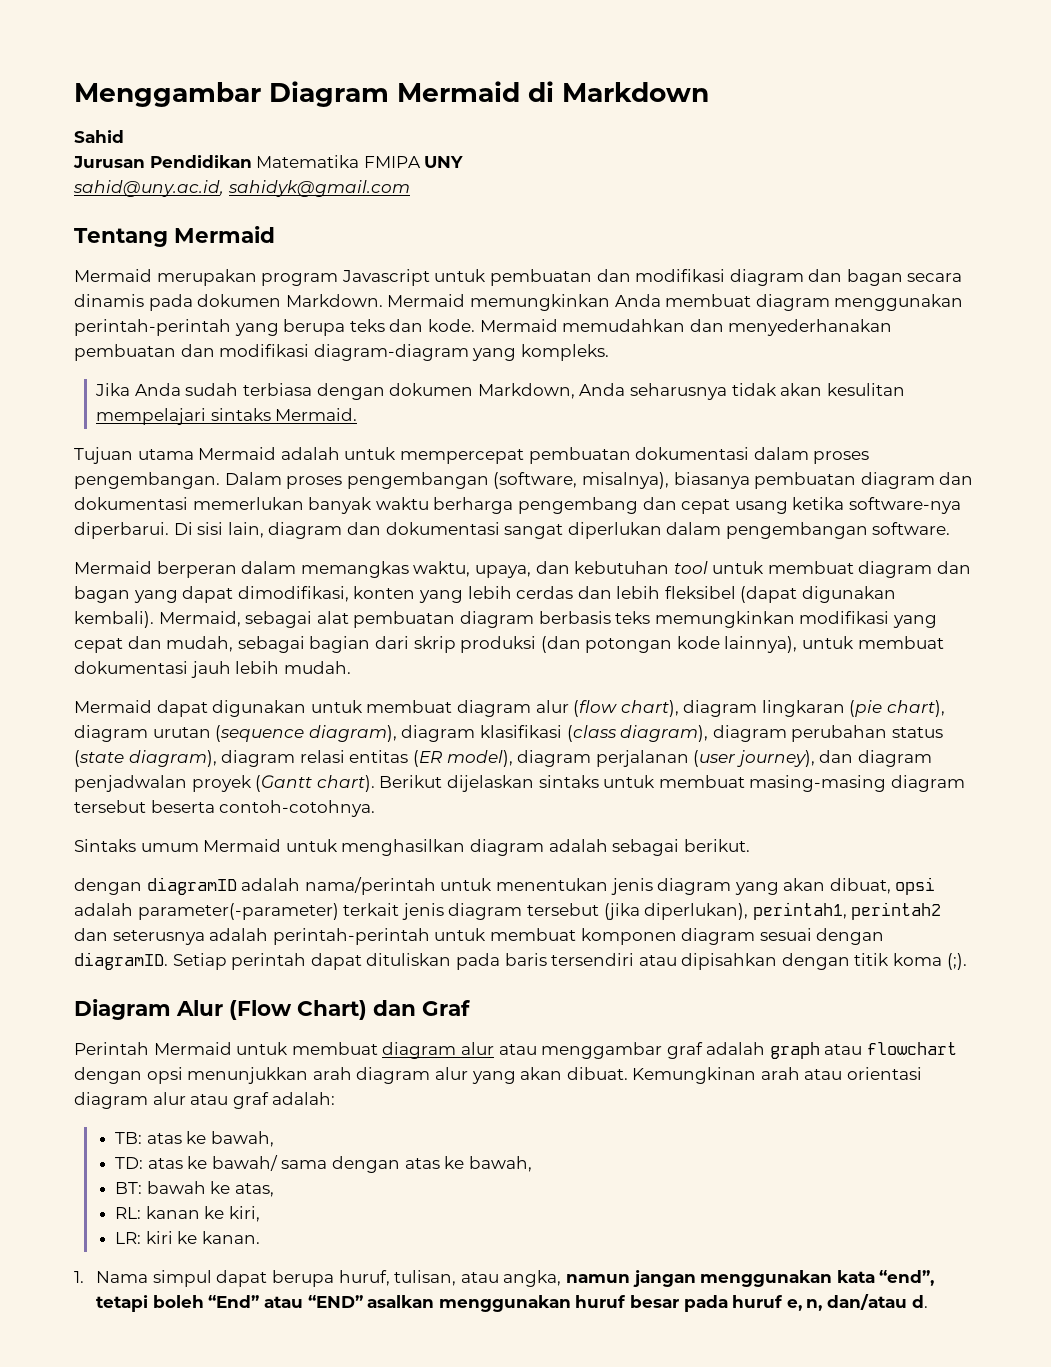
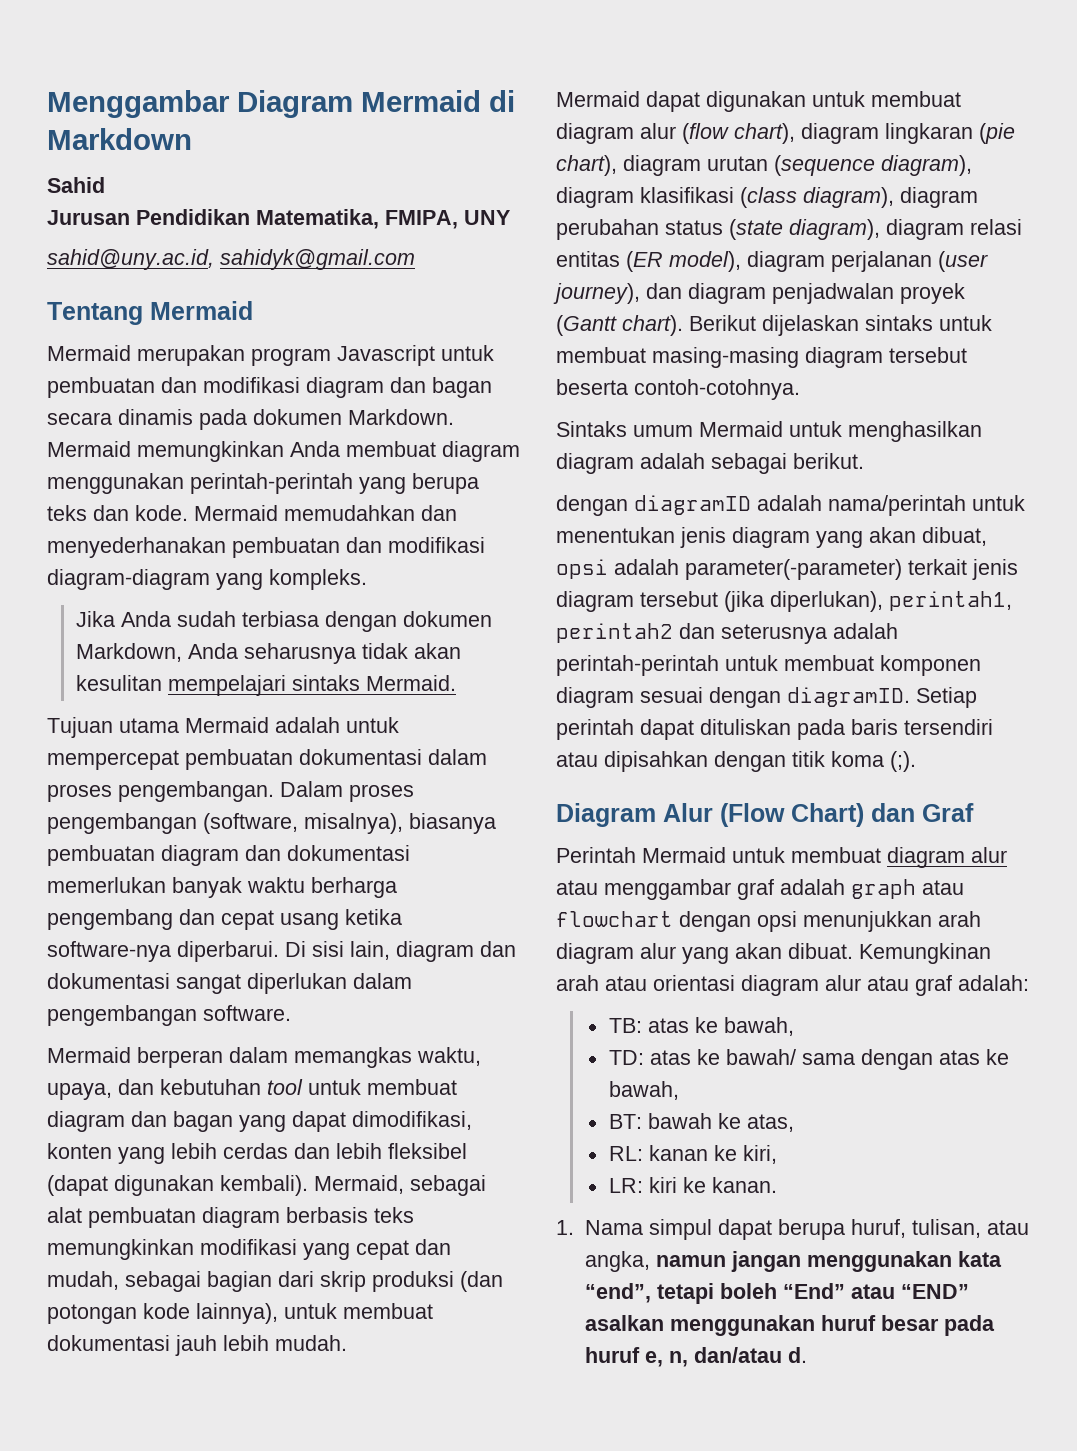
- Jurusan Pendidikan Matematika FMIPA UNY
+ Jurusan Pendidikan Matematika, FMIPA, UNY

